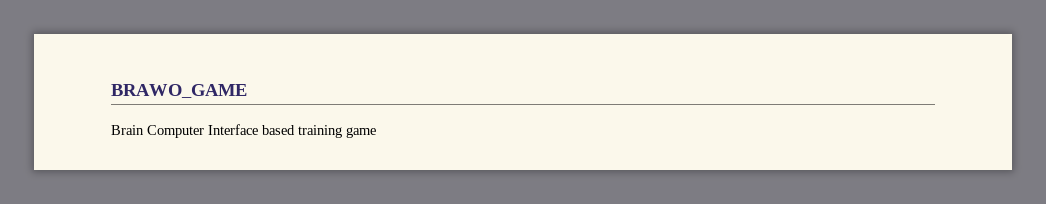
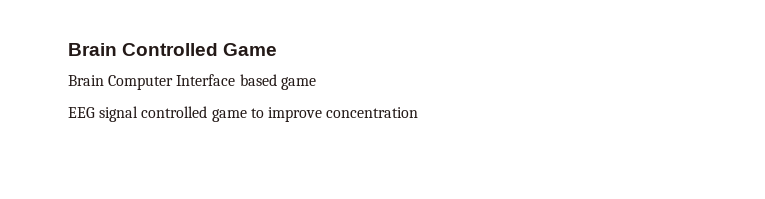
- BRAWO_GAME
+ Brain Controlled Game
- Brain Computer Interface based training game
+ Brain Computer Interface based game
+ EEG signal controlled game to improve concentration

